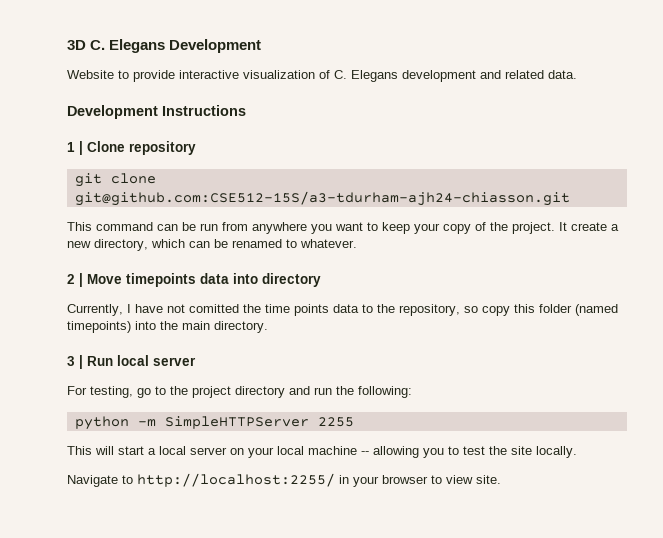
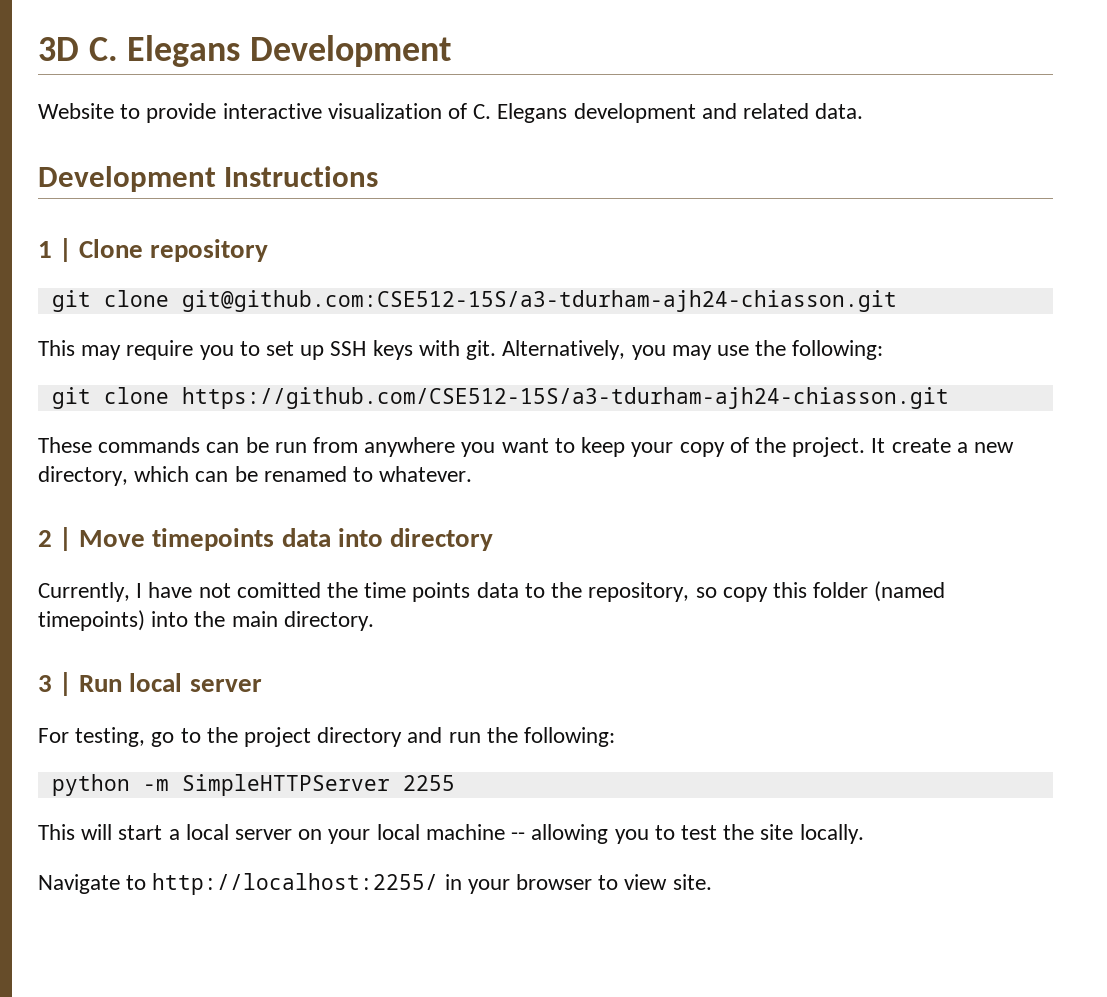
- This command can be run from anywhere you want to keep your copy of the project.
+ This may require you to set up SSH keys with git. Alternatively, you may use the following:
+ git clone https://github.com/CSE512-15S/a3-tdurham-ajh24-chiasson.git
+ These commands can be run from anywhere you want to keep your copy of the project.

